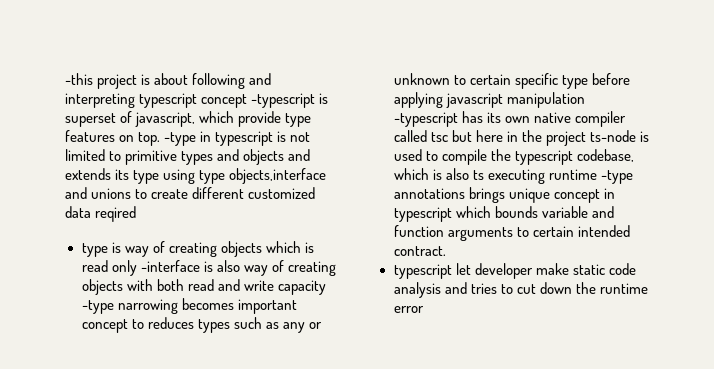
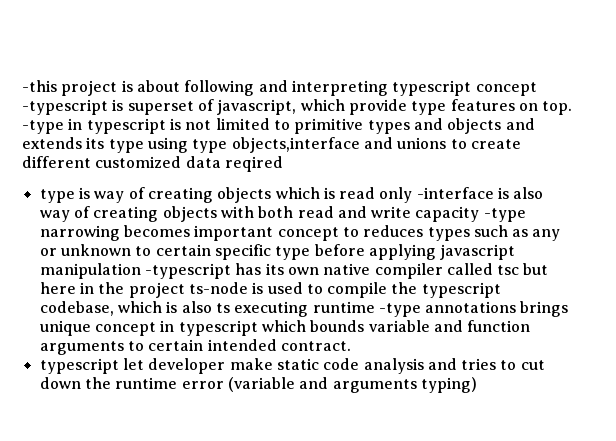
- typescript let developer make static code analysis and tries to cut down the runtime error
+ typescript let developer make static code analysis and tries to cut down the runtime error (variable and arguments typing)

